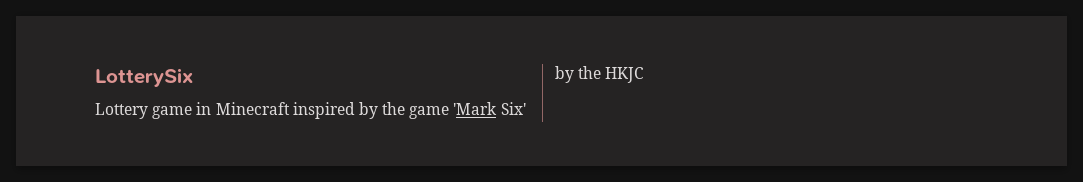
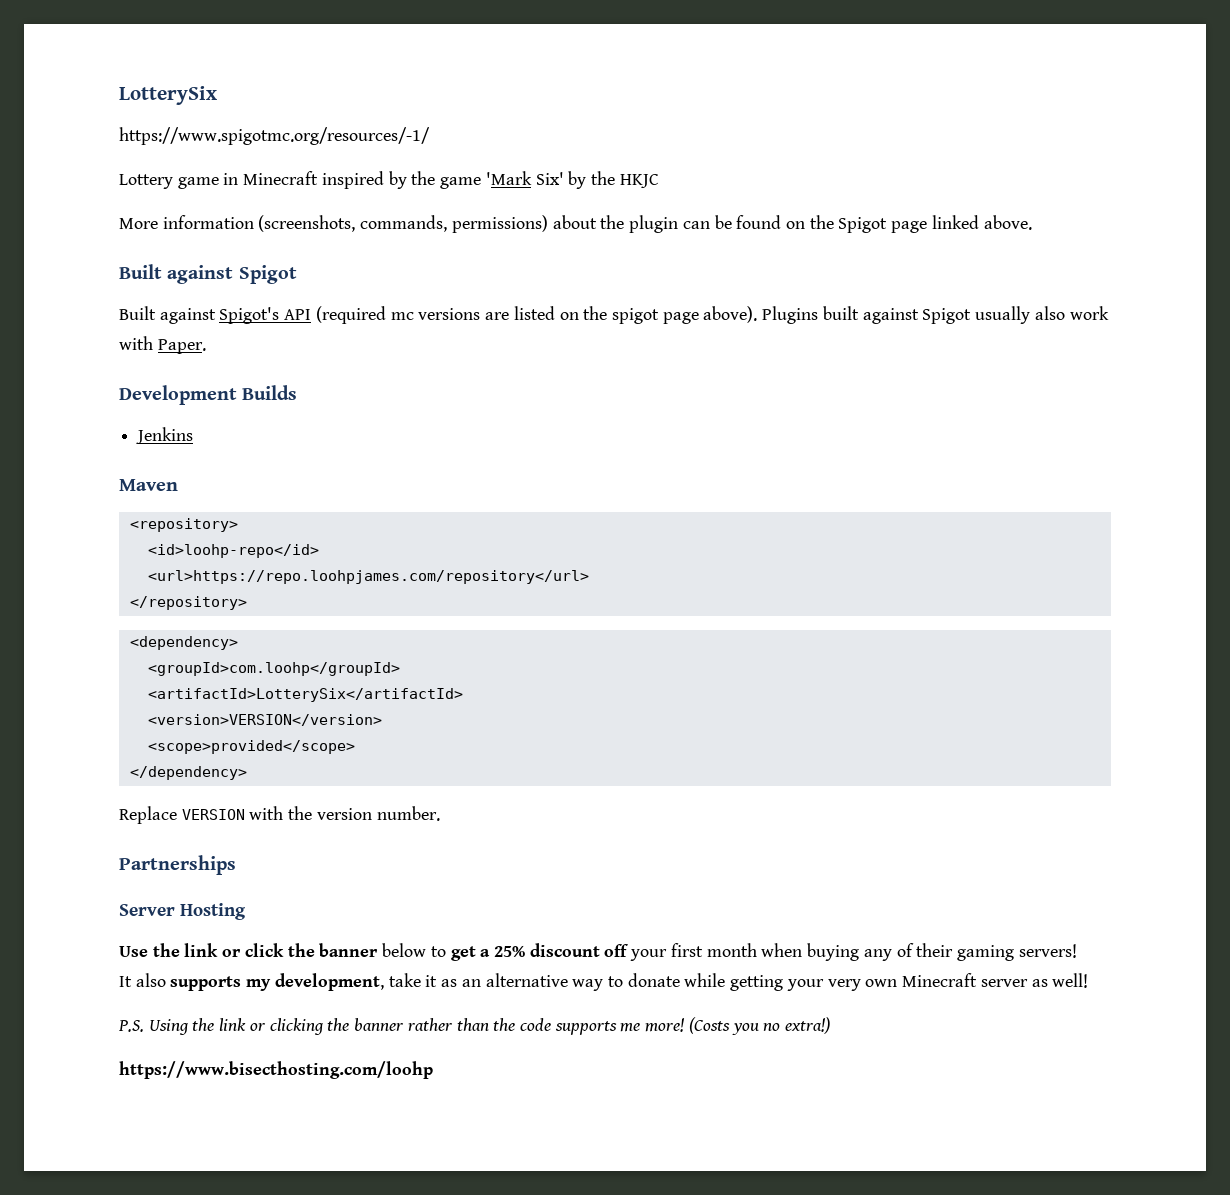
+ https://www.spigotmc.org/resources/-1/
+ More information (screenshots, commands, permissions) about the plugin can be found on the Spigot page linked above.
+ Built against Spigot
+ Built against Spigot's API (required mc versions are listed on the spigot page above). Plugins built against Spigot usually also work with Paper.
+ Development Builds
+ Jenkins
+ Maven
+ <repository>
+ <id>loohp-repo</id>
+ <url>https://repo.loohpjames.com/repository</url>
+ </repository>
+ <dependency>
+ <groupId>com.loohp</groupId>
+ <artifactId>LotterySix</artifactId>
+ <version>VERSION</version>
+ <scope>provided</scope>
+ </dependency>
+ Replace VERSION with the version number.
+ Partnerships
+ Server Hosting
+ Use the link or click the banner below to get a 25% discount off your first month when buying any of their gaming servers!
+ It also supports my development, take it as an alternative way to donate while getting your very own Minecraft server as well!
+ P.S. Using the link or clicking the banner rather than the code supports me more! (Costs you no extra!)
+ https://www.bisecthosting.com/loohp

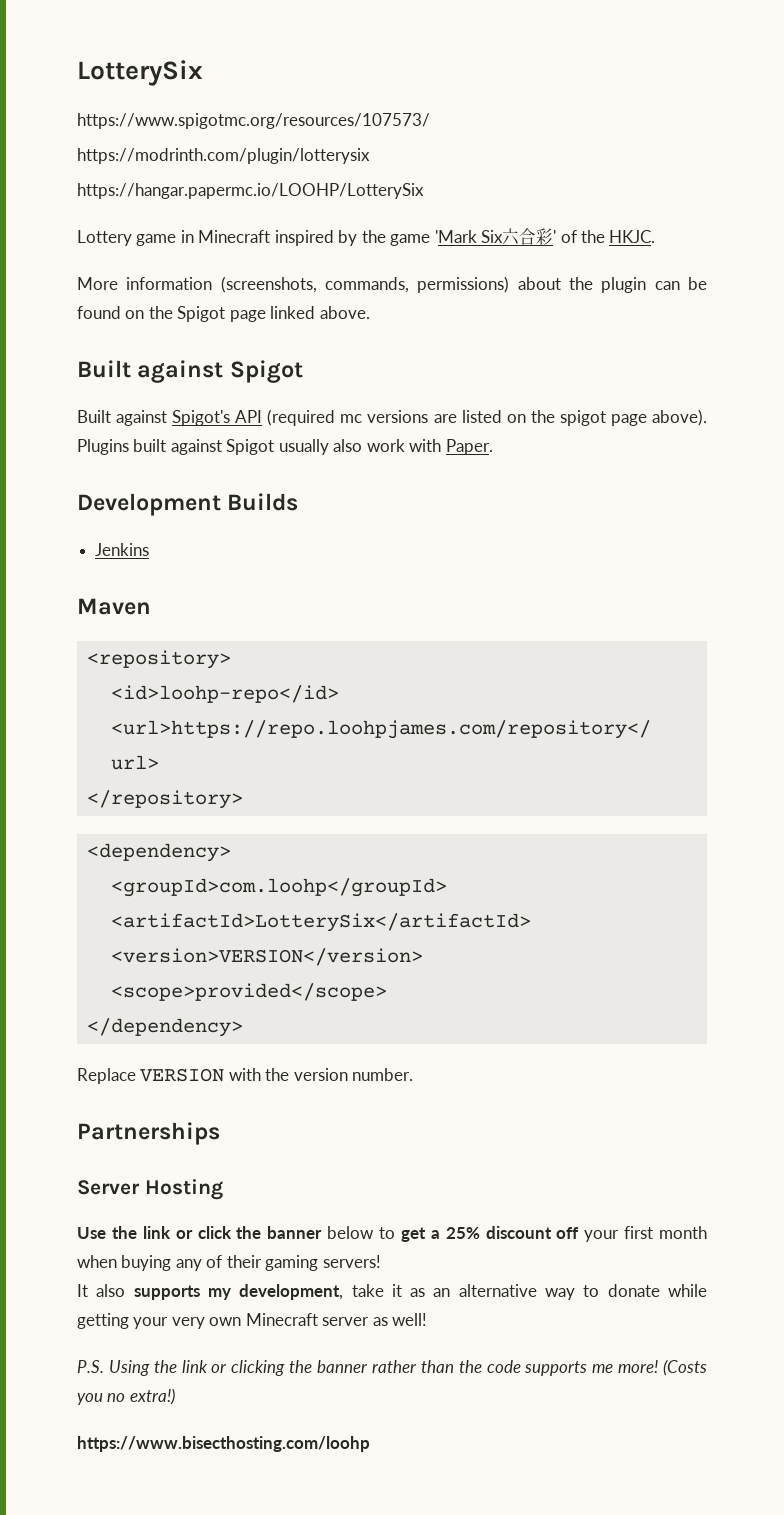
- https://www.spigotmc.org/resources/-1/
+ https://www.spigotmc.org/resources/107573/
+ https://modrinth.com/plugin/lotterysix
+ https://hangar.papermc.io/LOOHP/LotterySix
- Lottery game in Minecraft inspired by the game 'Mark Six' by the HKJC
+ Lottery game in Minecraft inspired by the game 'Mark Six六合彩' of the HKJC.

